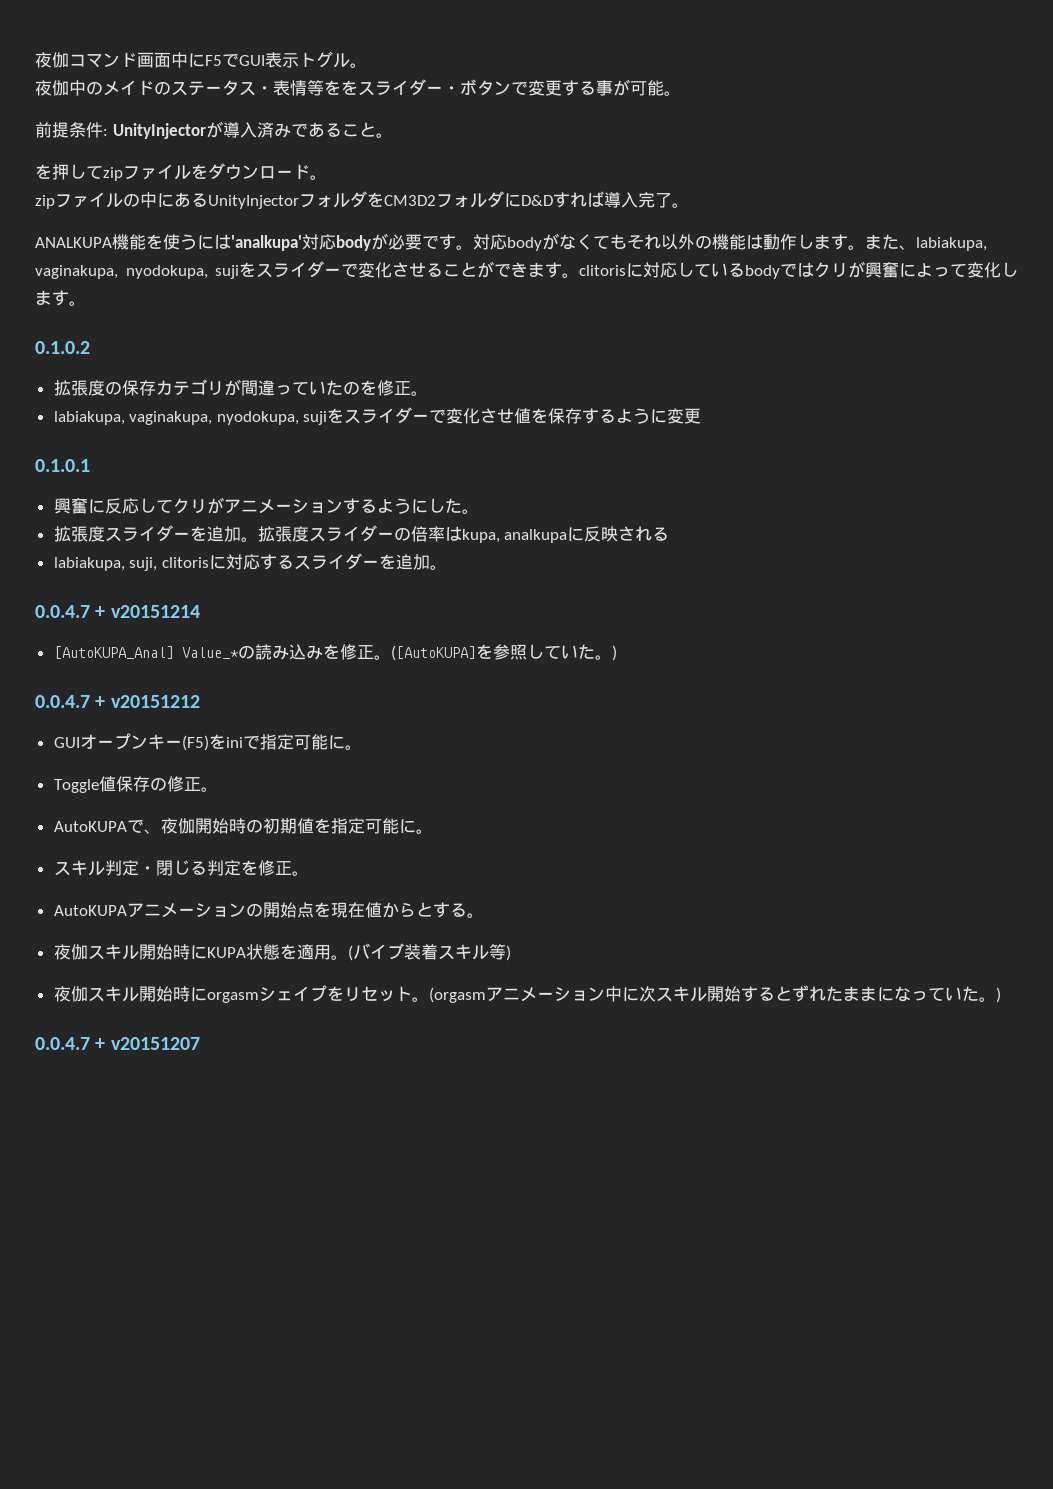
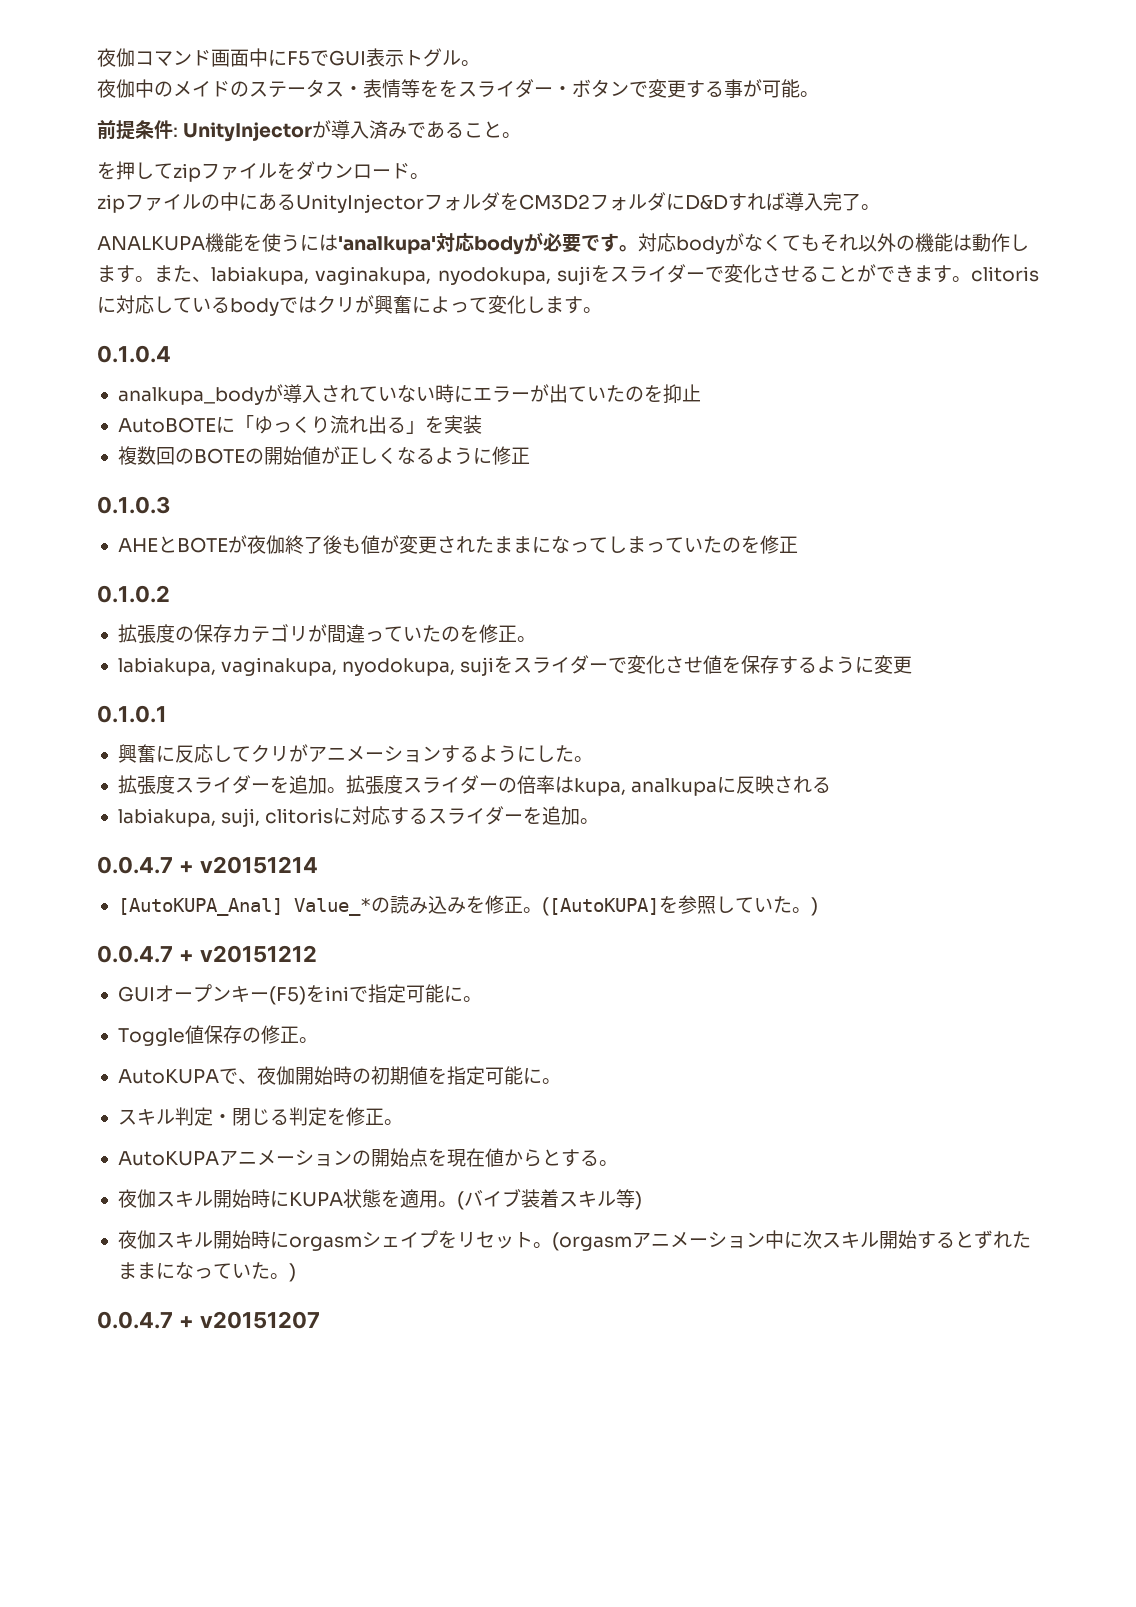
+ 0.1.0.4
+ analkupa_bodyが導入されていない時にエラーが出ていたのを抑止
+ AutoBOTEに「ゆっくり流れ出る」を実装
+ 複数回のBOTEの開始値が正しくなるように修正
+ 0.1.0.3
+ AHEとBOTEが夜伽終了後も値が変更されたままになってしまっていたのを修正

